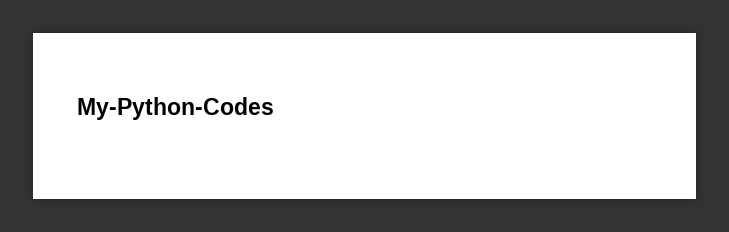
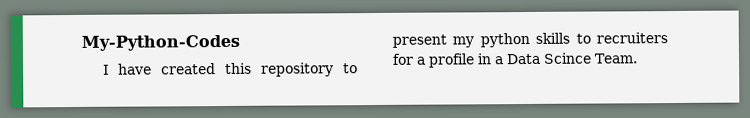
+ I have created this repository to present my python skills to recruiters for a profile in a Data Scince Team.

